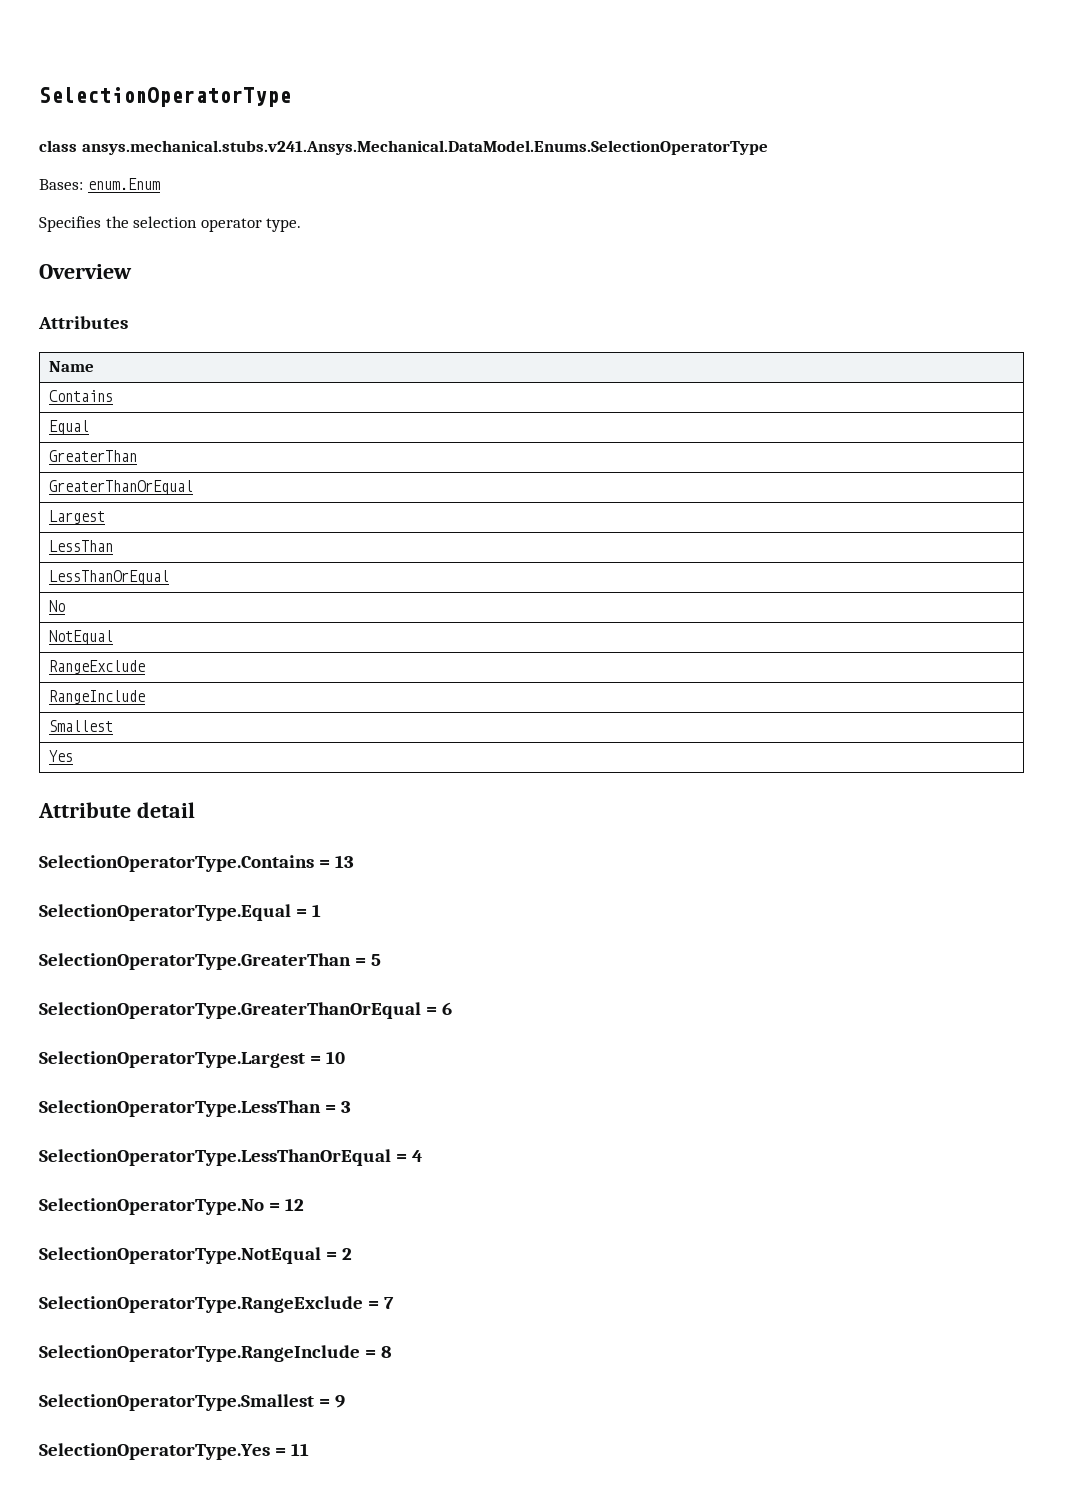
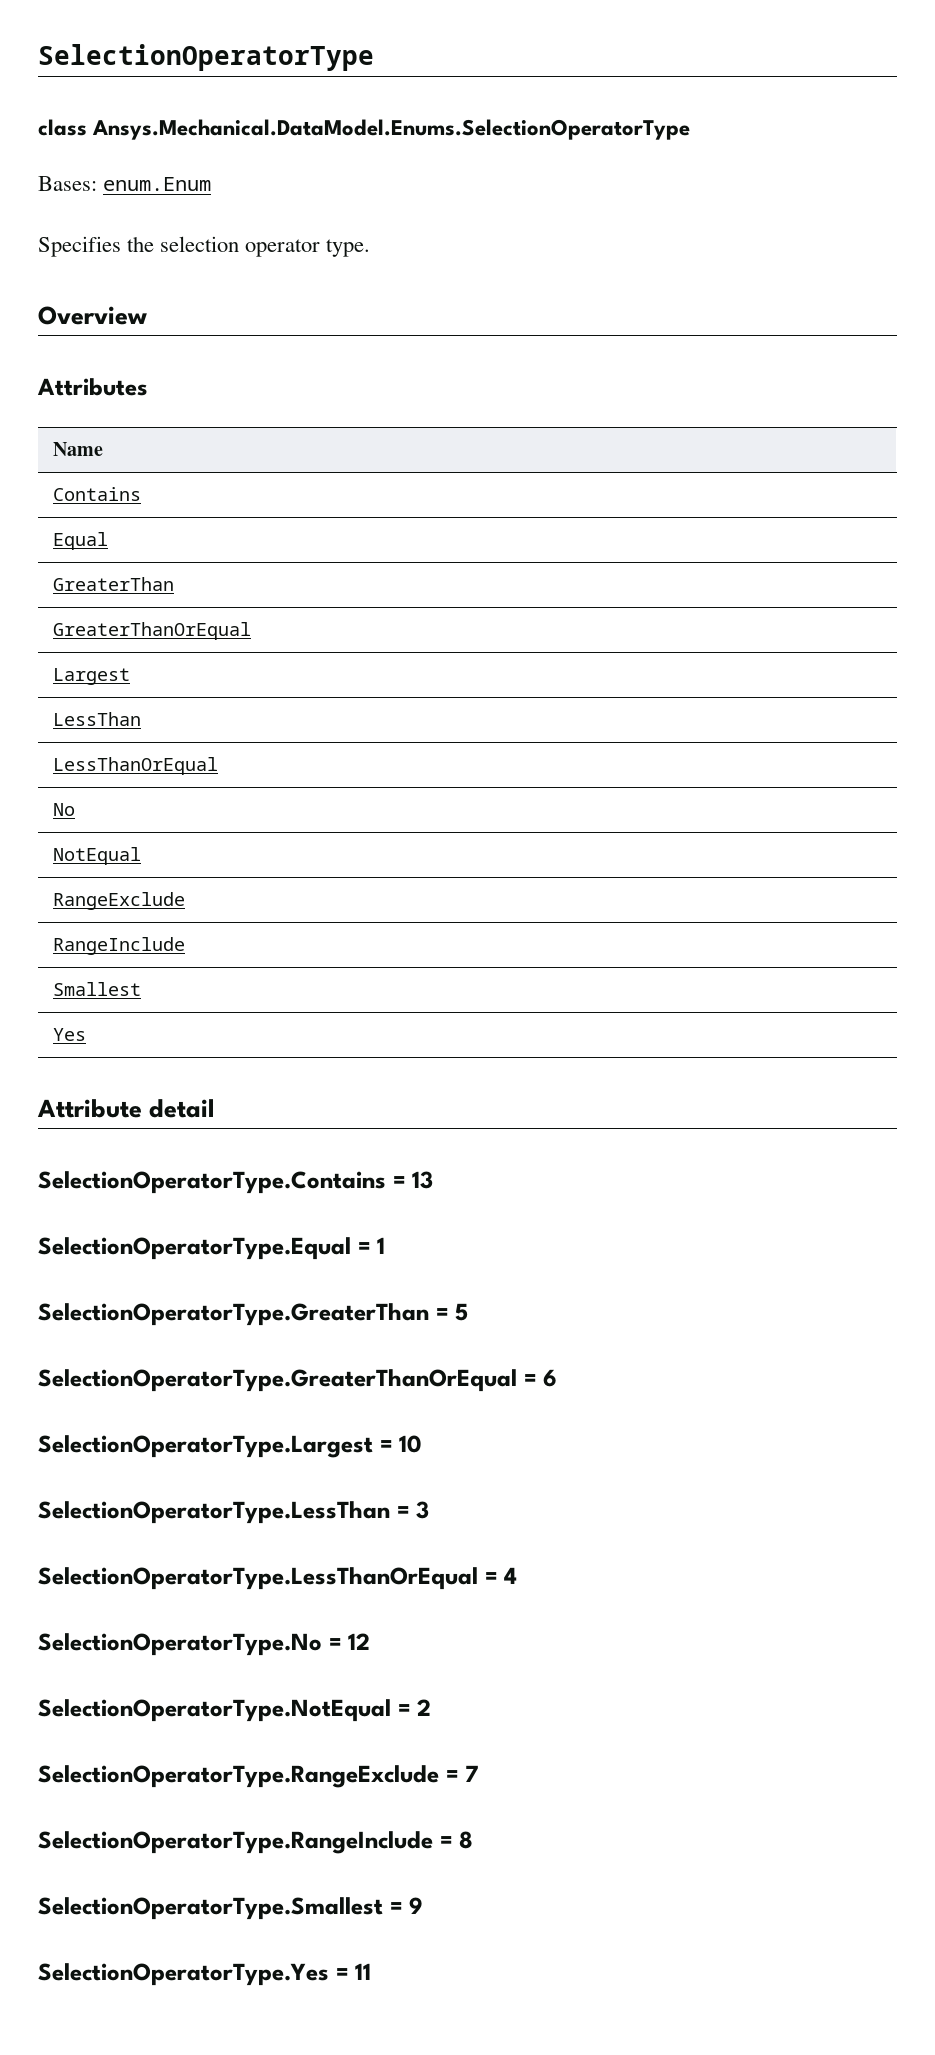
- class ansys.mechanical.stubs.v241.Ansys.Mechanical.DataModel.Enums.SelectionOperatorType
+ class Ansys.Mechanical.DataModel.Enums.SelectionOperatorType

